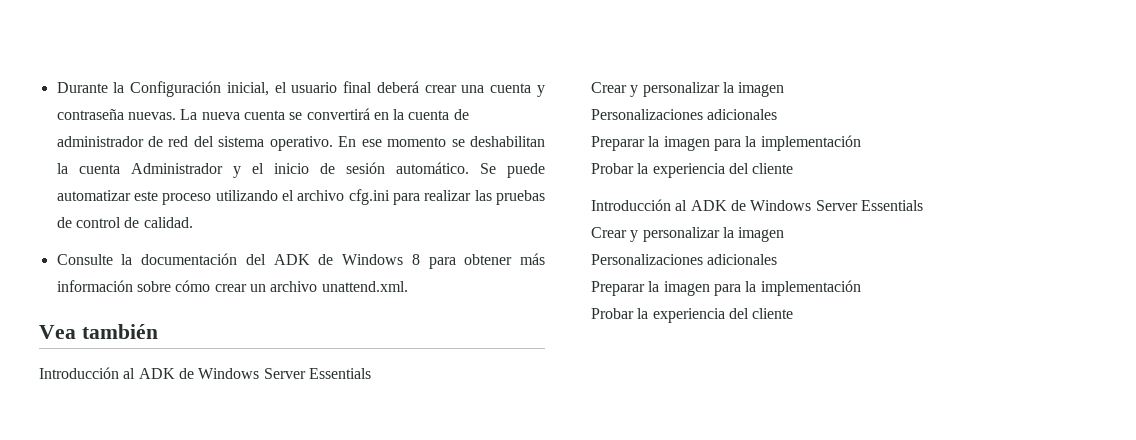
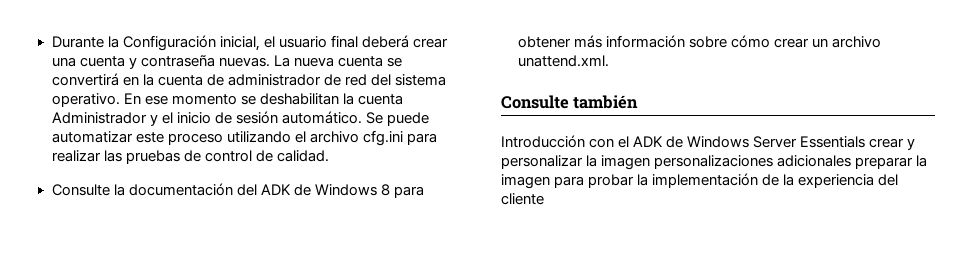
- Vea también
- Introducción al ADK de Windows Server Essentials
- Crear y personalizar la imagen
- Personalizaciones adicionales
- Preparar la imagen para la implementación
- Probar la experiencia del cliente
- Introducción al ADK de Windows Server Essentials
- Crear y personalizar la imagen
- Personalizaciones adicionales
- Preparar la imagen para la implementación
- Probar la experiencia del cliente
+ Consulte también
+ Introducción con el ADK de Windows Server Essentials crear y personalizar la imagen personalizaciones adicionales preparar la imagen para probar la implementación de la experiencia del cliente

